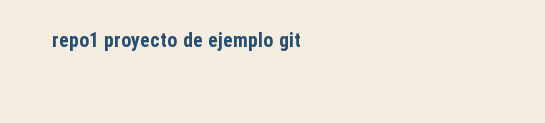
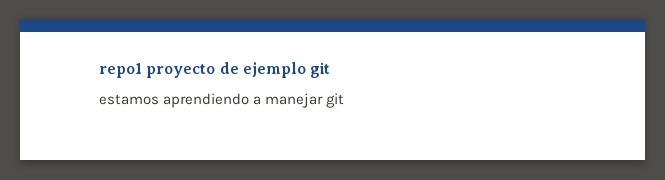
+ estamos aprendiendo a manejar git

